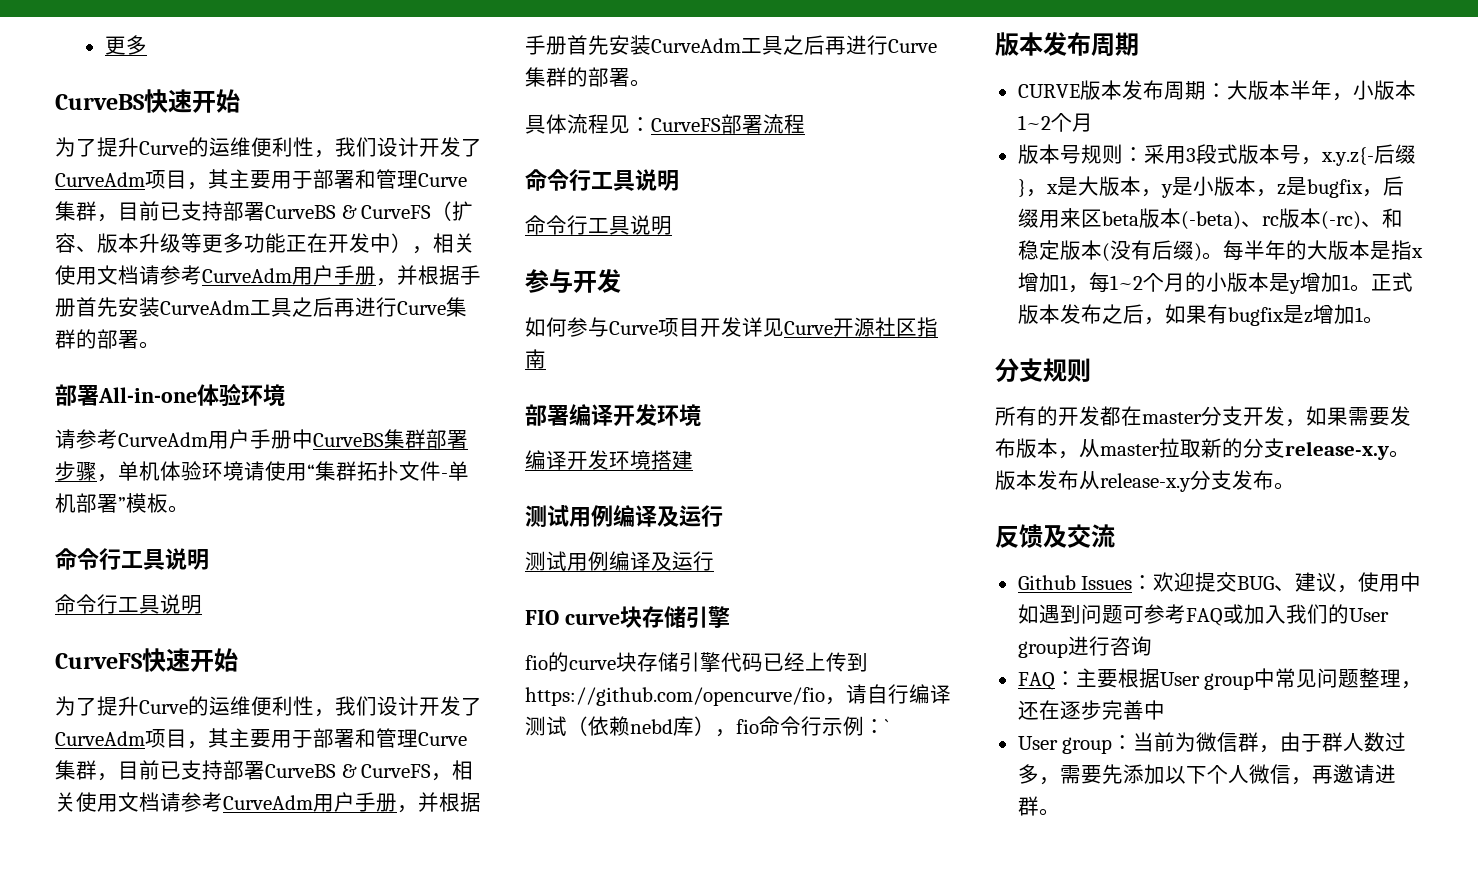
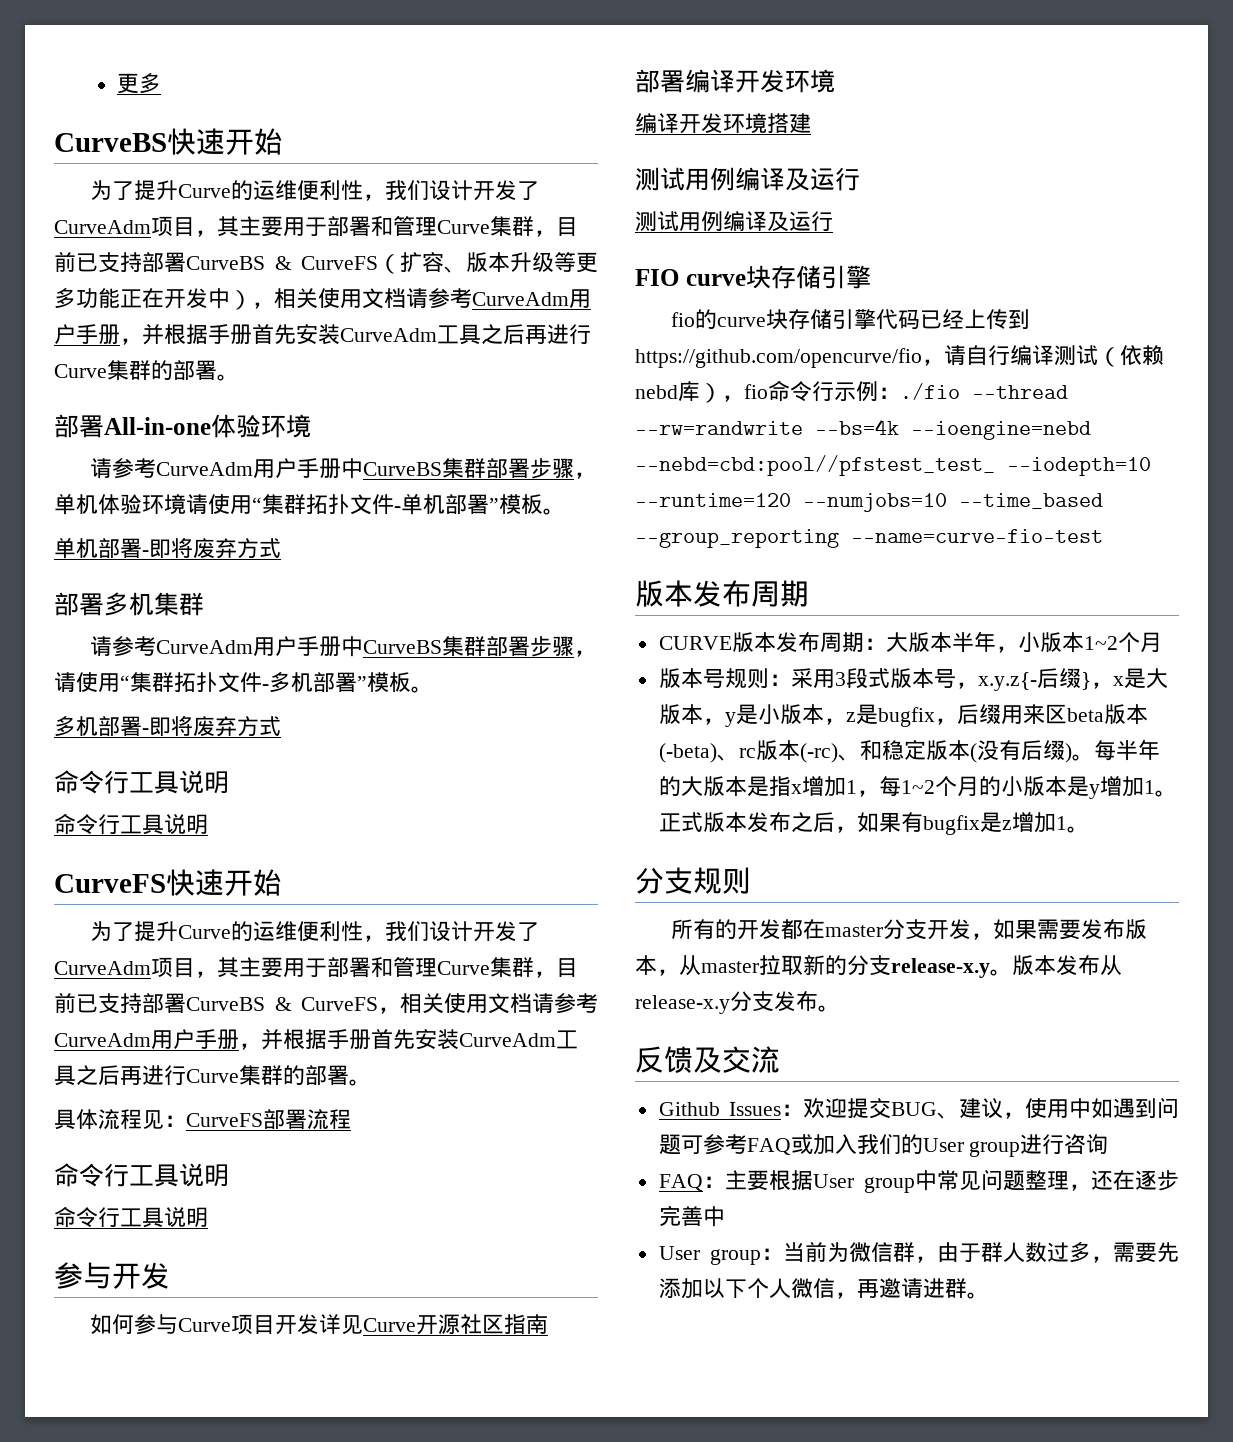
+ 单机部署-即将废弃方式
+ 部署多机集群
+ 请参考CurveAdm用户手册中CurveBS集群部署步骤，请使用“集群拓扑文件-多机部署”模板。
+ 多机部署-即将废弃方式
- fio的curve块存储引擎代码已经上传到https://github.com/opencurve/fio，请自行编译测试（依赖nebd库），fio命令行示例：`
+ fio的curve块存储引擎代码已经上传到https://github.com/opencurve/fio，请自行编译测试（依赖nebd库），fio命令行示例：./fio --thread --rw=randwrite --bs=4k --ioengine=nebd --nebd=cbd:pool//pfstest_test_ --iodepth=10 --runtime=120 --numjobs=10 --time_based --group_reporting --name=curve-fio-test

